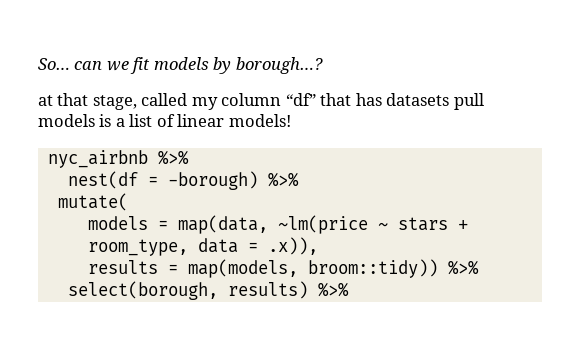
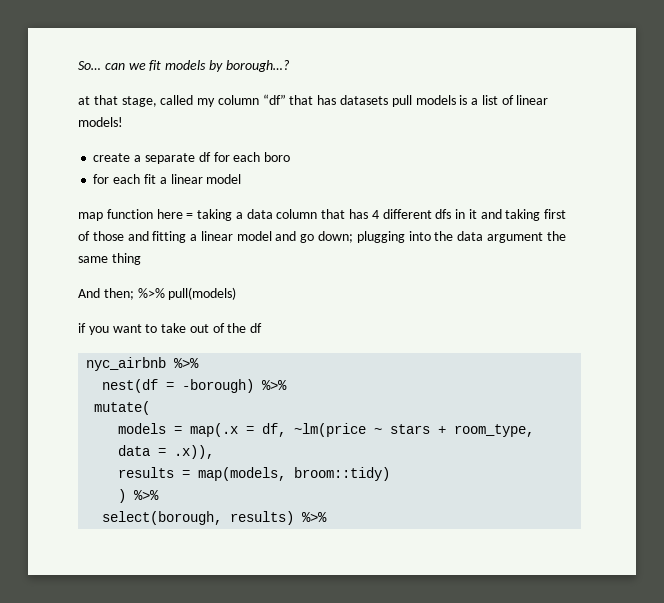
+ create a separate df for each boro
+ for each fit a linear model
+ map function here = taking a data column that has 4 different dfs in it and taking first of those and fitting a linear model and go down; plugging into the data argument the same thing
+ And then; %>% pull(models)
+ if you want to take out of the df
- models = map(data, ~lm(price ~ stars + room_type, data = .x)),
+ models = map(.x = df, ~lm(price ~ stars + room_type, data = .x)),
- results = map(models, broom::tidy)) %>%
+ results = map(models, broom::tidy)
+ ) %>%

